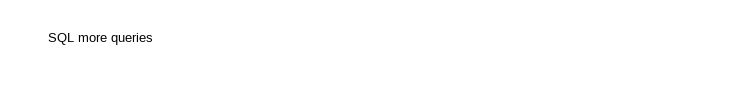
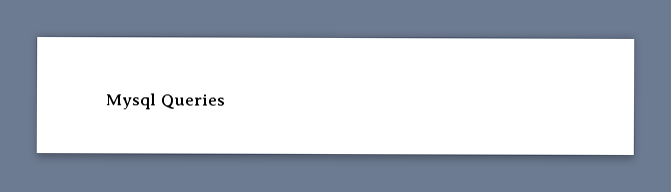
- SQL more queries
+ Mysql Queries

